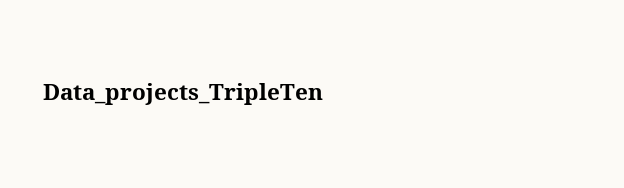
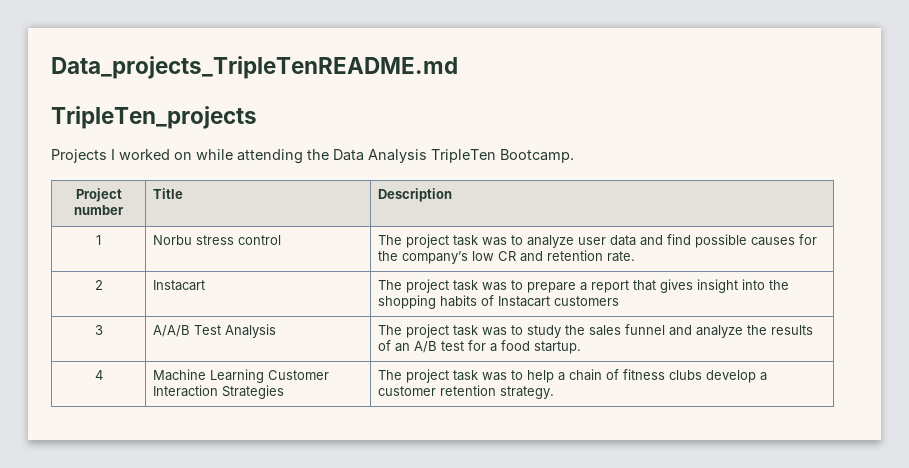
- Data_projects_TripleTen
+ Data_projects_TripleTenREADME.md
+ TripleTen_projects
+ Projects I worked on while attending the Data Analysis TripleTen Bootcamp.
+ Project number | Title | Description
+ 1 | Norbu stress control | The project task was to analyze user data and find possible causes for the company’s low CR and retention rate.
+ 2 | Instacart | The project task was to prepare a report that gives insight into the shopping habits of Instacart customers
+ 3 | A/A/B Test Analysis | The project task was to study the sales funnel and analyze the results of an A/B test for a food startup.
+ 4 | Machine Learning Customer Interaction Strategies | The project task was to help a chain of fitness clubs develop a customer retention strategy.

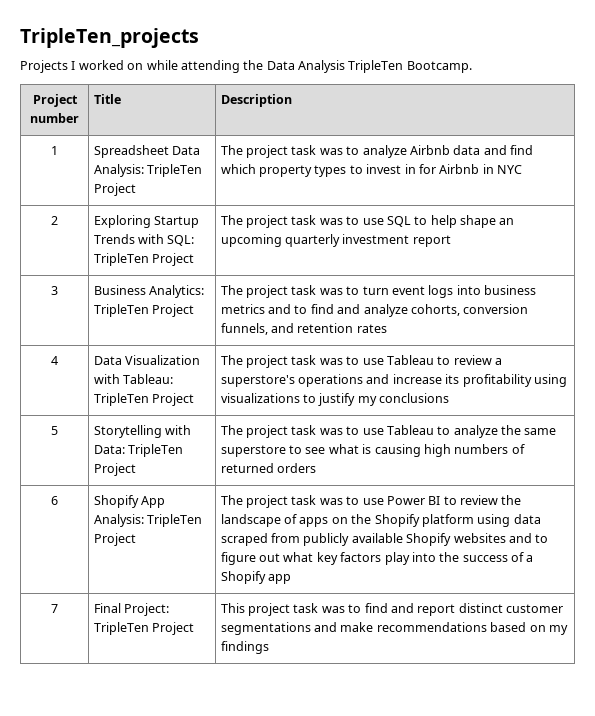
- Data_projects_TripleTenREADME.md
- 1 | Norbu stress control | The project task was to analyze user data and find possible causes for the company’s low CR and retention rate.
- 2 | Instacart | The project task was to prepare a report that gives insight into the shopping habits of Instacart customers
- 3 | A/A/B Test Analysis | The project task was to study the sales funnel and analyze the results of an A/B test for a food startup.
- 4 | Machine Learning Customer Interaction Strategies | The project task was to help a chain of fitness clubs develop a customer retention strategy.
+ 1 | Spreadsheet Data Analysis: TripleTen Project | The project task was to analyze Airbnb data and find which property types to invest in for Airbnb in NYC
+ 2 | Exploring Startup Trends with SQL: TripleTen Project | The project task was to use SQL to help shape an upcoming quarterly investment report
+ 3 | Business Analytics: TripleTen Project | The project task was to turn event logs into business metrics and to find and analyze cohorts, conversion funnels, and retention rates
+ 4 | Data Visualization with Tableau: TripleTen Project | The project task was to use Tableau to review a superstore's operations and increase its profitability using visualizations to justify my conclusions
+ 5 | Storytelling with Data: TripleTen Project | The project task was to use Tableau to analyze the same superstore to see what is causing high numbers of returned orders
+ 6 | Shopify App Analysis: TripleTen Project | The project task was to use Power BI to review the landscape of apps on the Shopify platform using data scraped from publicly available Shopify websites and to figure out what key factors play into the success of a Shopify app
+ 7 | Final Project: TripleTen Project | This project task was to find and report distinct customer segmentations and make recommendations based on my findings

